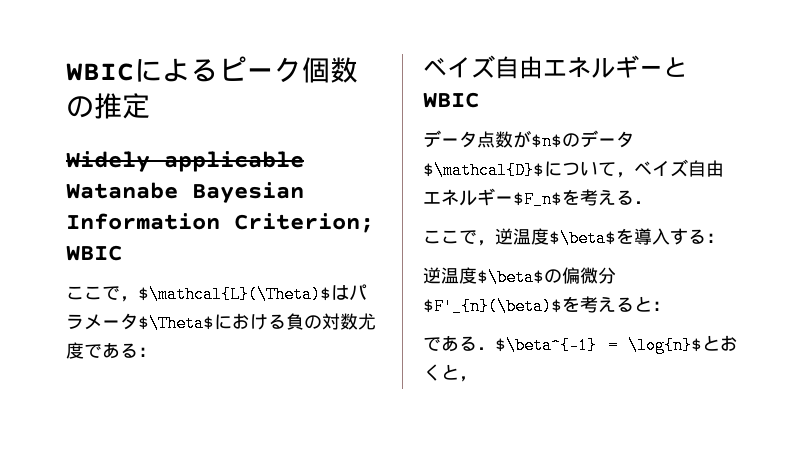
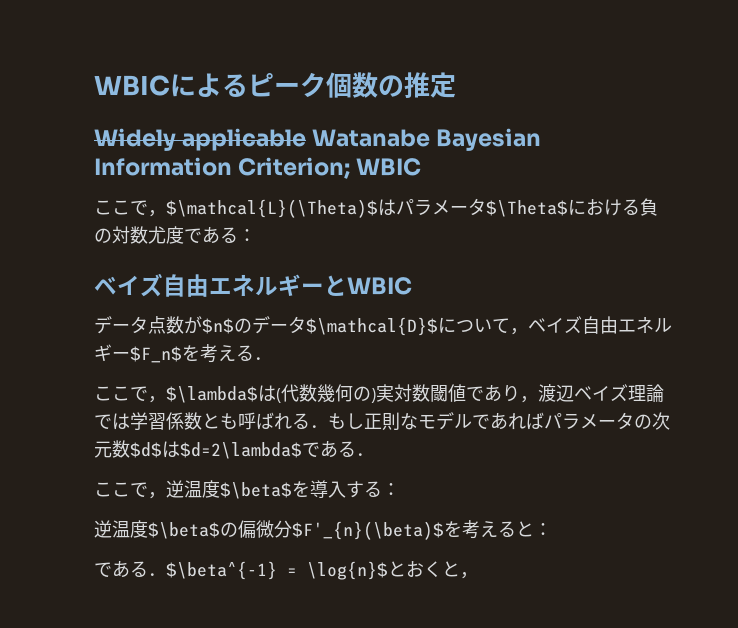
+ ここで，$\lambda$は(代数幾何の)実対数閾値であり，渡辺ベイズ理論では学習係数とも呼ばれる．もし正則なモデルであればパラメータの次元数$d$は$d=2\lambda$である．

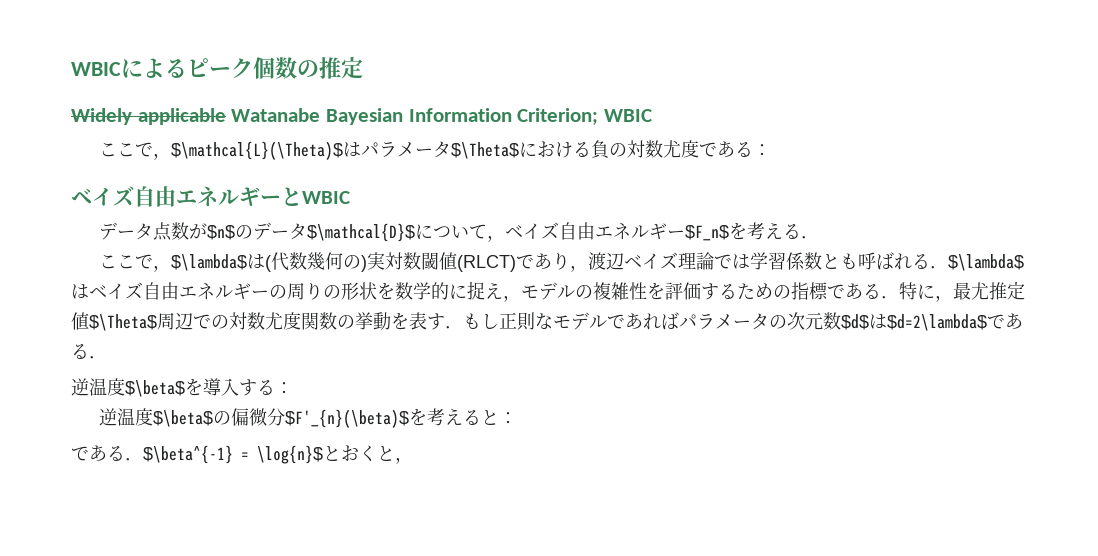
- ここで，$\lambda$は(代数幾何の)実対数閾値であり，渡辺ベイズ理論では学習係数とも呼ばれる．もし正則なモデルであればパラメータの次元数$d$は$d=2\lambda$である．
+ ここで，$\lambda$は(代数幾何の)実対数閾値(RLCT)であり，渡辺ベイズ理論では学習係数とも呼ばれる．$\lambda$はベイズ自由エネルギーの周りの形状を数学的に捉え，モデルの複雑性を評価するための指標である．特に，最尤推定値$\Theta$周辺での対数尤度関数の挙動を表す．もし正則なモデルであればパラメータの次元数$d$は$d=2\lambda$である．
- ここで，逆温度$\beta$を導入する：
+ 逆温度$\beta$を導入する：

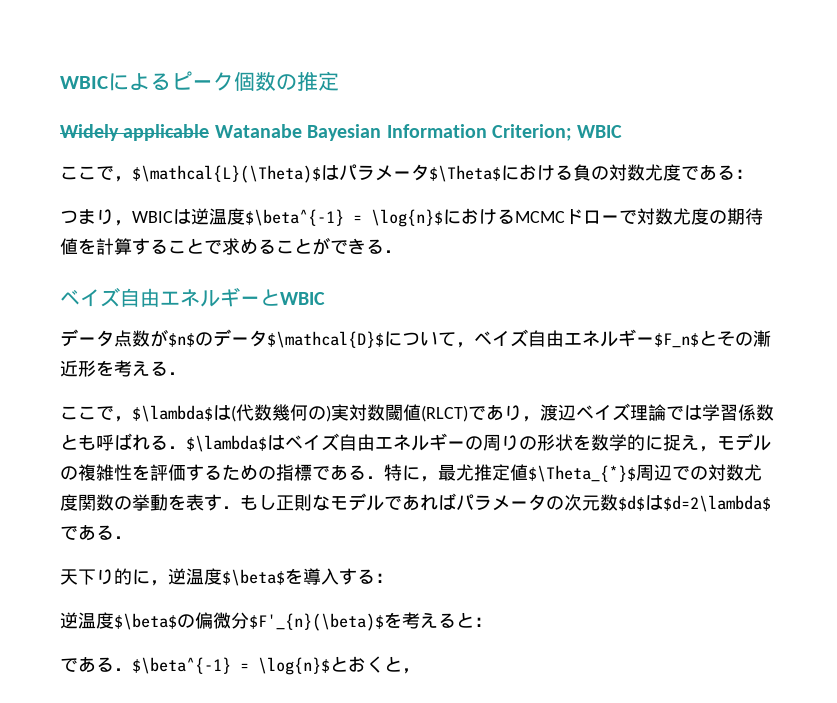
+ つまり，WBICは逆温度$\beta^{-1} = \log{n}$におけるMCMCドローで対数尤度の期待値を計算することで求めることができる．
- データ点数が$n$のデータ$\mathcal{D}$について，ベイズ自由エネルギー$F_n$を考える．
+ データ点数が$n$のデータ$\mathcal{D}$について，ベイズ自由エネルギー$F_n$とその漸近形を考える．
- ここで，$\lambda$は(代数幾何の)実対数閾値(RLCT)であり，渡辺ベイズ理論では学習係数とも呼ばれる．$\lambda$はベイズ自由エネルギーの周りの形状を数学的に捉え，モデルの複雑性を評価するための指標である．特に，最尤推定値$\Theta$周辺での対数尤度関数の挙動を表す．もし正則なモデルであればパラメータの次元数$d$は$d=2\lambda$である．
+ ここで，$\lambda$は(代数幾何の)実対数閾値(RLCT)であり，渡辺ベイズ理論では学習係数とも呼ばれる．$\lambda$はベイズ自由エネルギーの周りの形状を数学的に捉え，モデルの複雑性を評価するための指標である．特に，最尤推定値$\Theta_{*}$周辺での対数尤度関数の挙動を表す．もし正則なモデルであればパラメータの次元数$d$は$d=2\lambda$である．
- 逆温度$\beta$を導入する：
+ 天下り的に，逆温度$\beta$を導入する：

